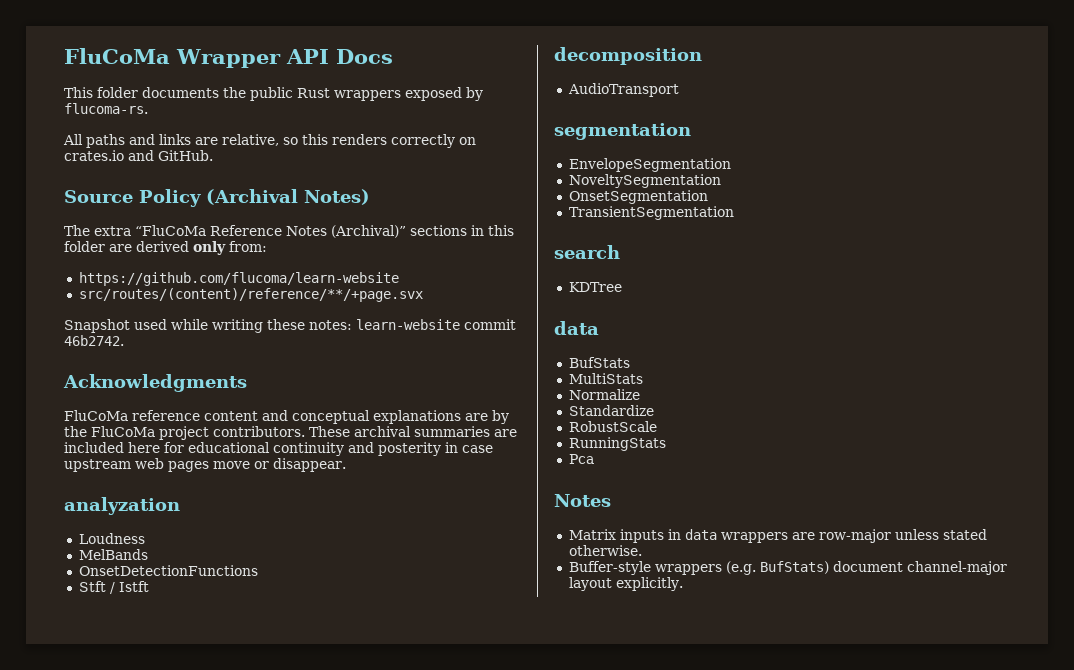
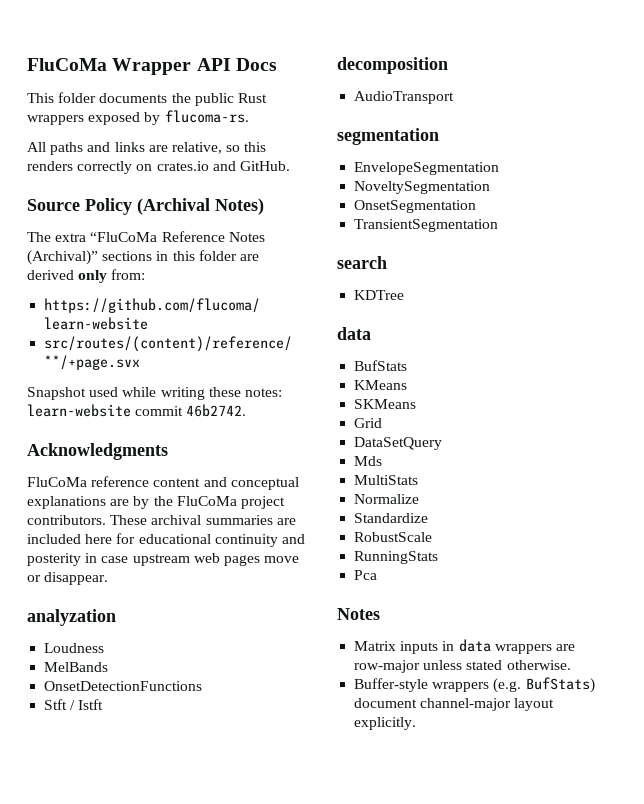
+ KMeans
+ SKMeans
+ Grid
+ DataSetQuery
+ Mds

